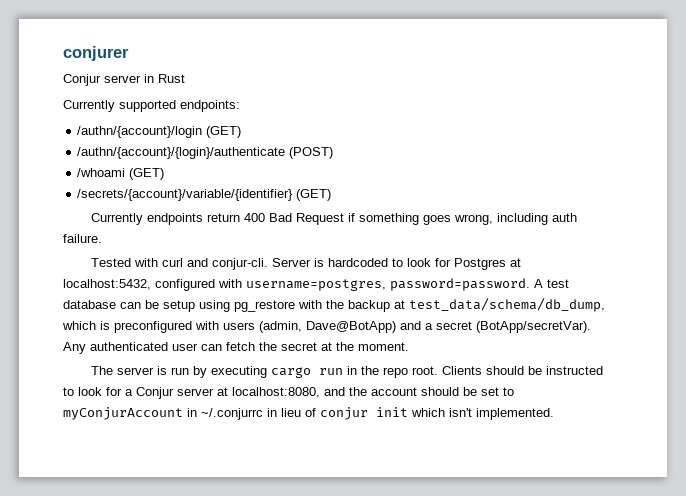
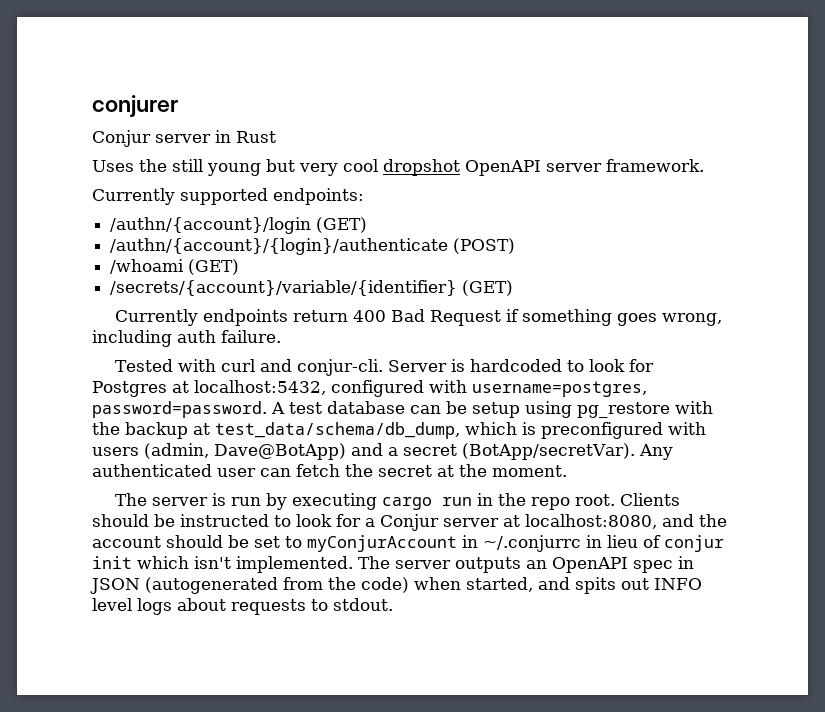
+ Uses the still young but very cool dropshot OpenAPI server framework.
+ The server outputs an OpenAPI spec in JSON (autogenerated from the code) when started, and spits out INFO level logs about requests to stdout.

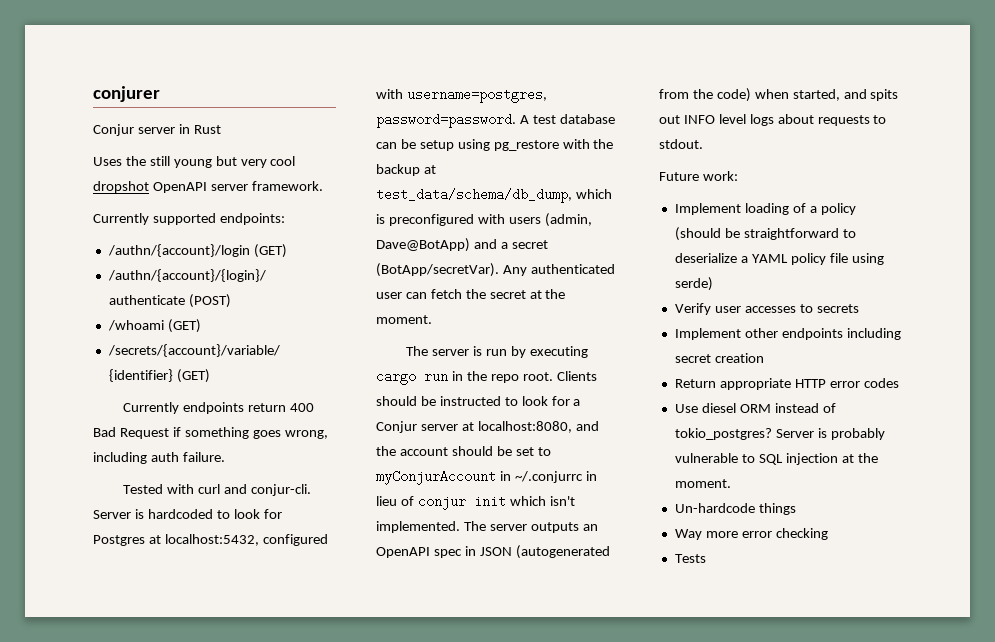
+ Future work:
+ Implement loading of a policy (should be straightforward to deserialize a YAML policy file using serde)
+ Verify user accesses to secrets
+ Implement other endpoints including secret creation
+ Return appropriate HTTP error codes
+ Use diesel ORM instead of tokio_postgres? Server is probably vulnerable to SQL injection at the moment.
+ Un-hardcode things
+ Way more error checking
+ Tests

